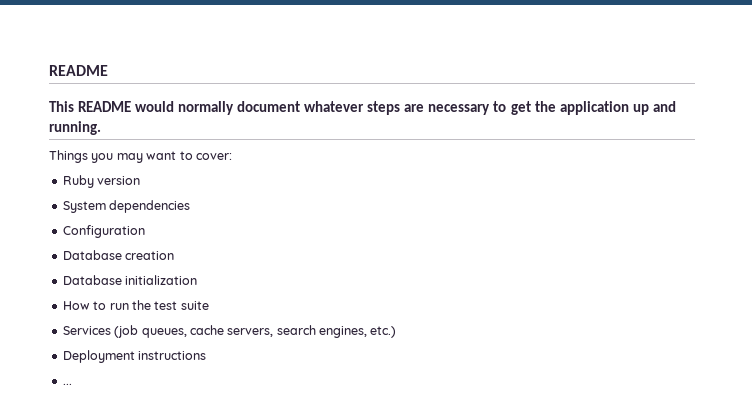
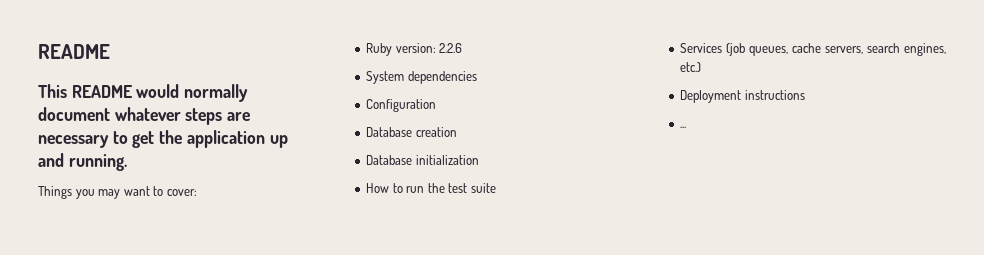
- Ruby version
+ Ruby version: 2.2.6

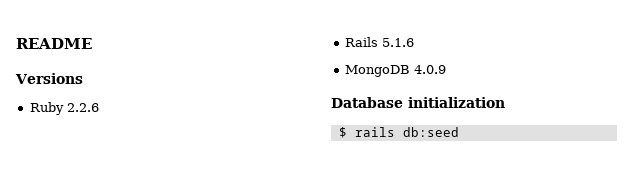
- This README would normally document whatever steps are necessary to get the application up and running.
- Things you may want to cover:
+ Versions
- Ruby version: 2.2.6
+ Ruby 2.2.6
- System dependencies
- Configuration
- Database creation
+ Rails 5.1.6
+ MongoDB 4.0.9
  Database initialization
- How to run the test suite
- Services (job queues, cache servers, search engines, etc.)
- Deployment instructions
- ...
+ $ rails db:seed

